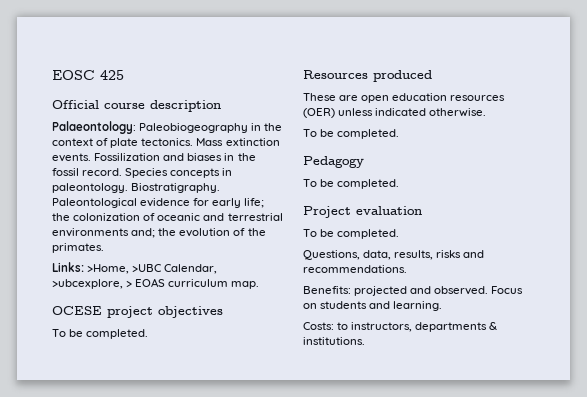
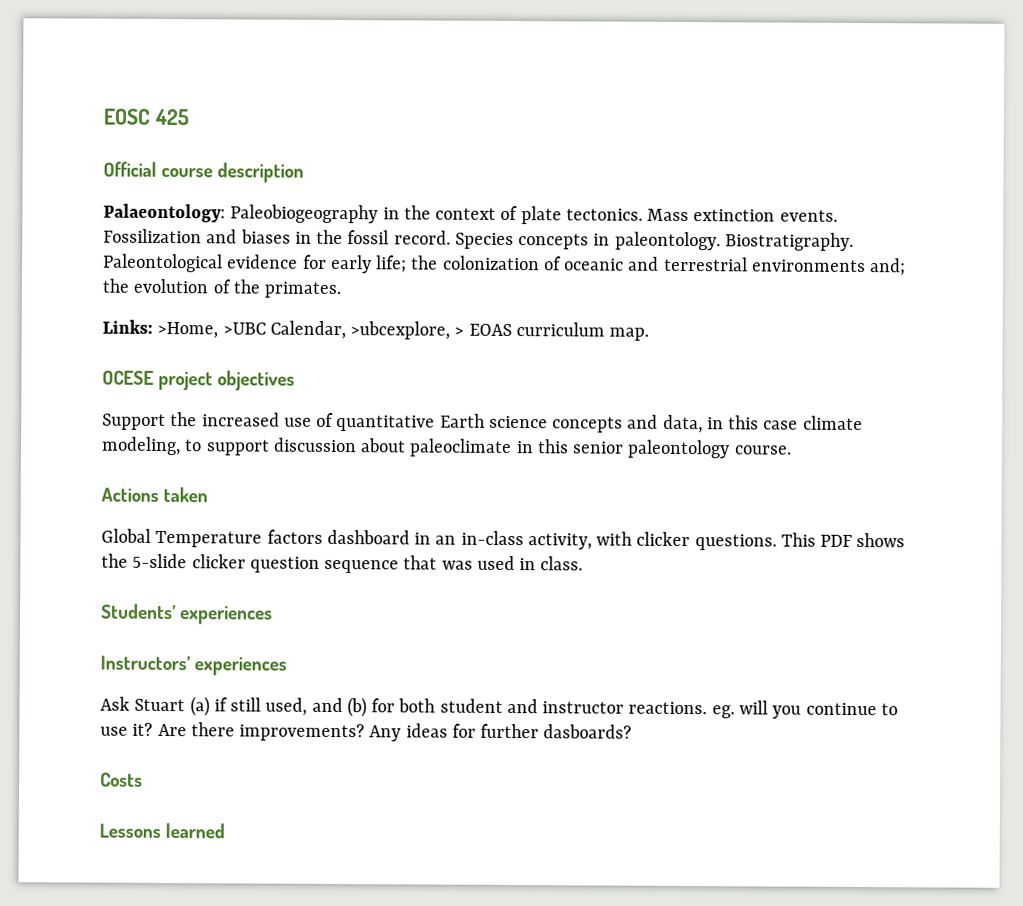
  OCESE project objectives
- To be completed.
- Resources produced
- These are open education resources (OER) unless indicated otherwise.
- To be completed.
- Pedagogy
- To be completed.
- Project evaluation
- To be completed.
- Questions, data, results, risks and recommendations.
- Benefits: projected and observed. Focus on students and learning.
- Costs: to instructors, departments & institutions.
+ Support the increased use of quantitative Earth science concepts and data, in this case climate modeling, to support discussion about paleoclimate in this senior paleontology course.
+ Actions taken
+ Global Temperature factors dashboard in an in-class activity, with clicker questions. This PDF shows the 5-slide clicker question sequence that was used in class.
+ Students’ experiences
+ Instructors’ experiences
+ Ask Stuart (a) if still used, and (b) for both student and instructor reactions. eg. will you continue to use it? Are there improvements? Any ideas for further dasboards?
+ Costs
+ Lessons learned

